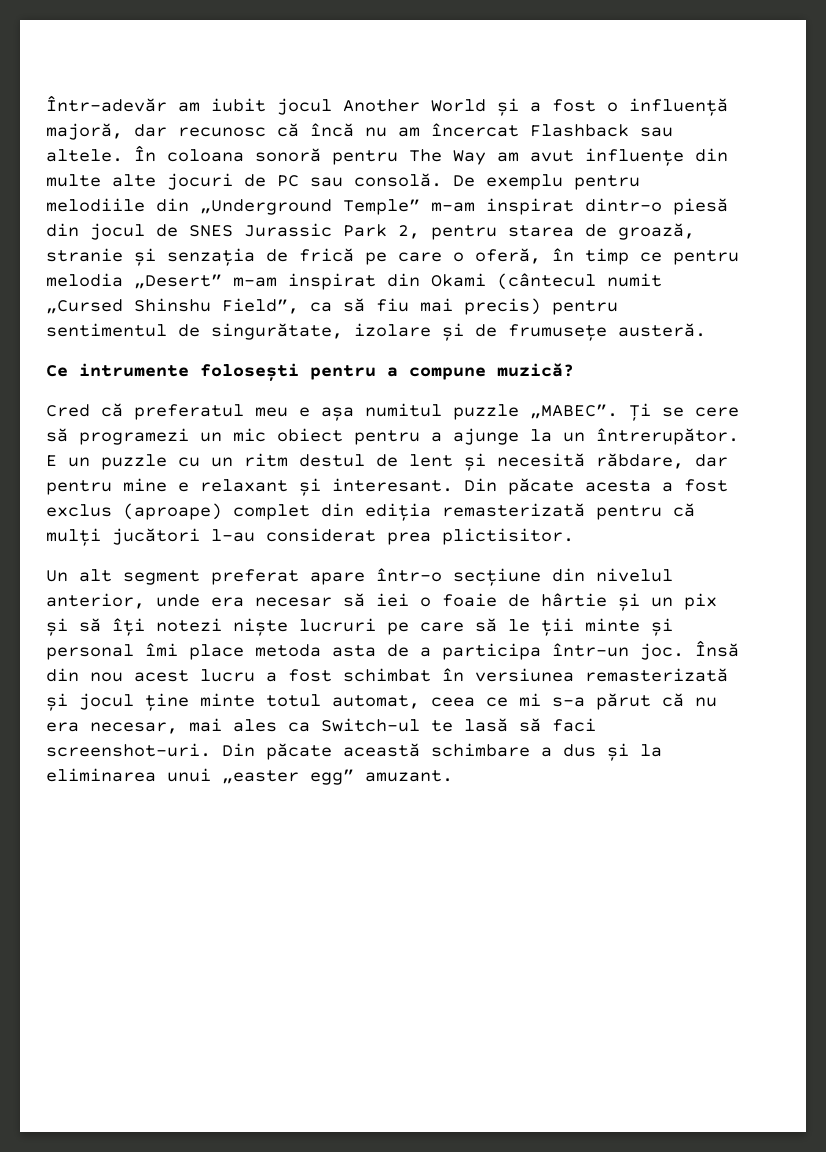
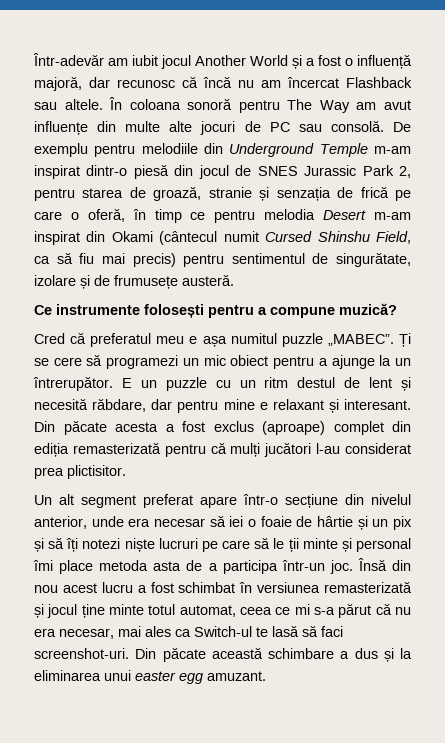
- De exemplu pentru melodiile din „Underground Temple” m-am inspirat dintr-o piesă din jocul de SNES Jurassic Park 2, pentru starea de groază, stranie și senzația de frică pe care o oferă, în timp ce pentru melodia „Desert” m-am inspirat din Okami (cântecul numit „Cursed Shinshu Field”, ca să fiu mai precis) pentru sentimentul de singurătate, izolare și de frumusețe austeră.
+ De exemplu pentru melodiile din Underground Temple m-am inspirat dintr-o piesă din jocul de SNES Jurassic Park 2, pentru starea de groază, stranie și senzația de frică pe care o oferă, în timp ce pentru melodia Desert m-am inspirat din Okami (cântecul numit Cursed Shinshu Field, ca să fiu mai precis) pentru sentimentul de singurătate, izolare și de frumusețe austeră.
- Ce intrumente folosești pentru a compune muzică?
+ Ce instrumente folosești pentru a compune muzică?
- Din păcate această schimbare a dus și la eliminarea unui „easter egg” amuzant.
+ Din păcate această schimbare a dus și la eliminarea unui easter egg amuzant.

